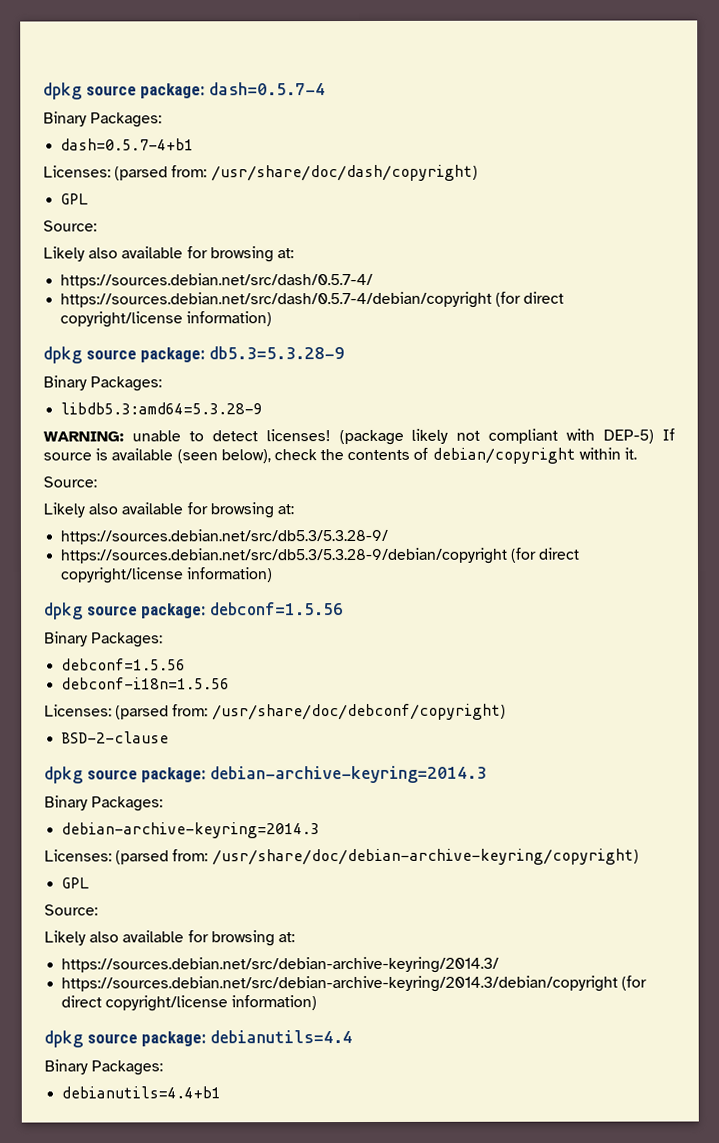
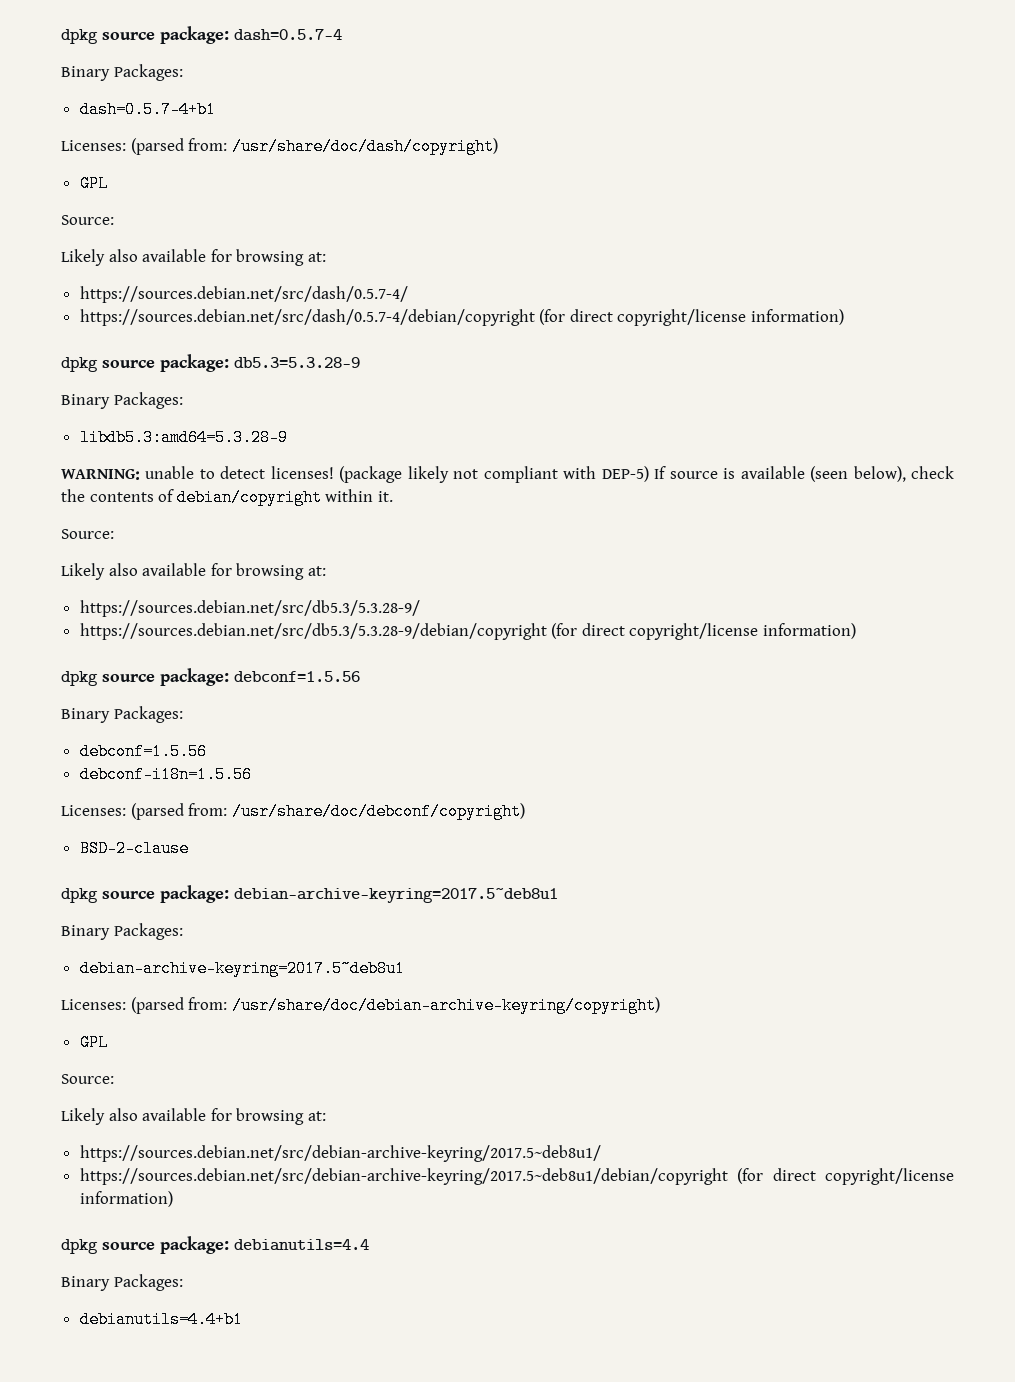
- dpkg source package: debian-archive-keyring=2014.3
+ dpkg source package: debian-archive-keyring=2017.5~deb8u1
  Binary Packages:
- debian-archive-keyring=2014.3
+ debian-archive-keyring=2017.5~deb8u1
- https://sources.debian.net/src/debian-archive-keyring/2014.3/
- https://sources.debian.net/src/debian-archive-keyring/2014.3/debian/copyright (for direct copyright/license information)
+ https://sources.debian.net/src/debian-archive-keyring/2017.5~deb8u1/
+ https://sources.debian.net/src/debian-archive-keyring/2017.5~deb8u1/debian/copyright (for direct copyright/license information)

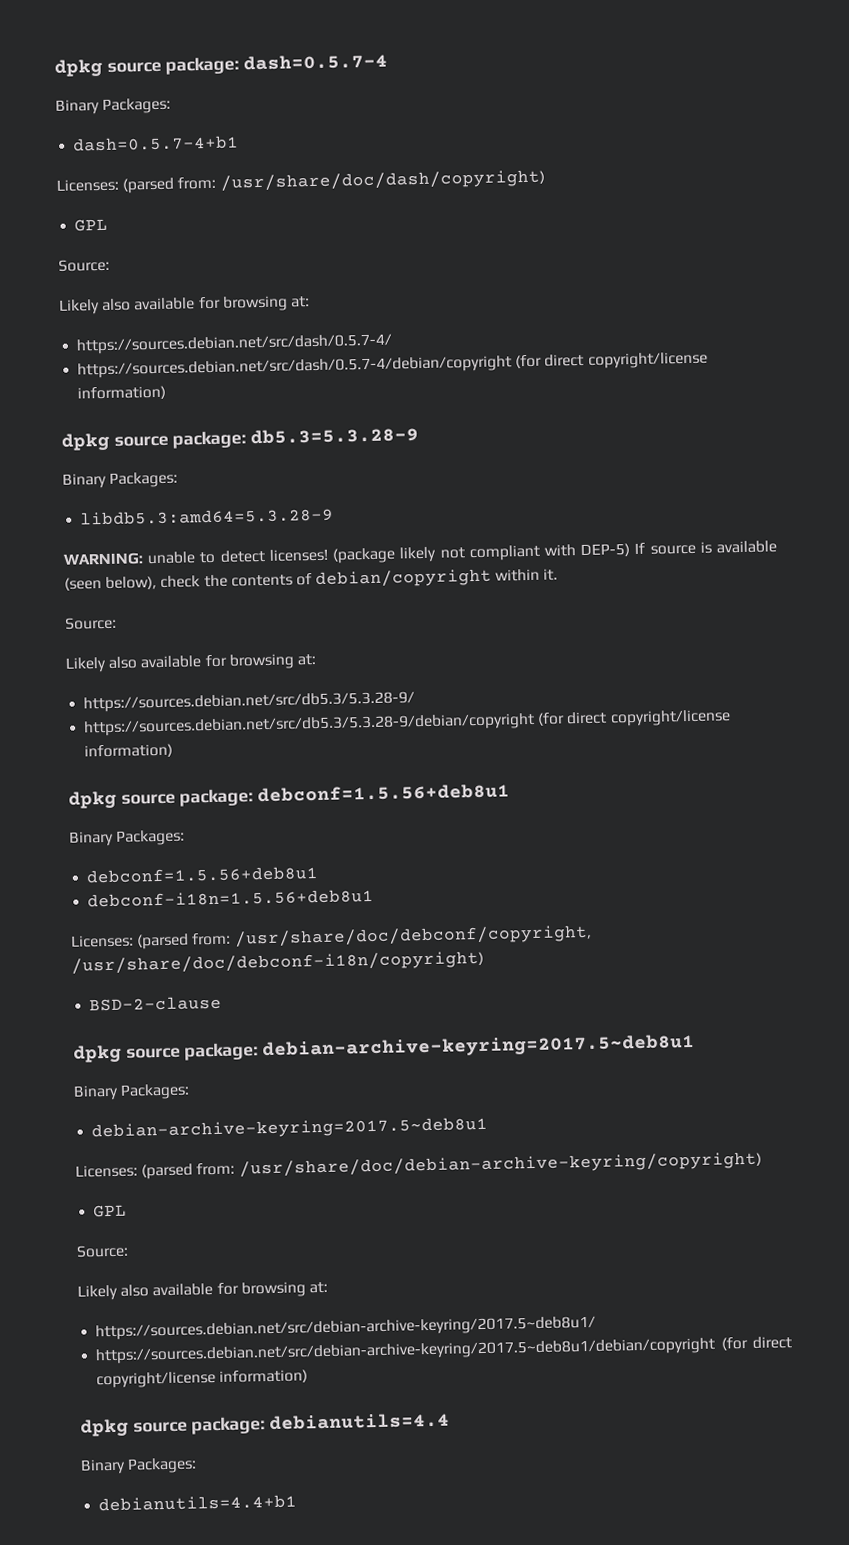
- dpkg source package: debconf=1.5.56
+ dpkg source package: debconf=1.5.56+deb8u1
  Binary Packages:
- debconf=1.5.56
- debconf-i18n=1.5.56
- Licenses: (parsed from: /usr/share/doc/debconf/copyright)
+ debconf=1.5.56+deb8u1
+ debconf-i18n=1.5.56+deb8u1
+ Licenses: (parsed from: /usr/share/doc/debconf/copyright, /usr/share/doc/debconf-i18n/copyright)

